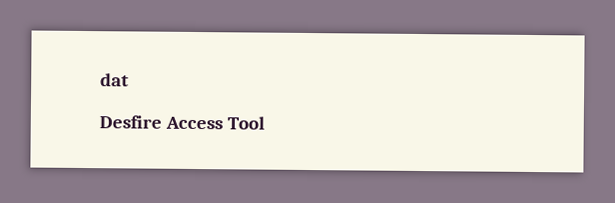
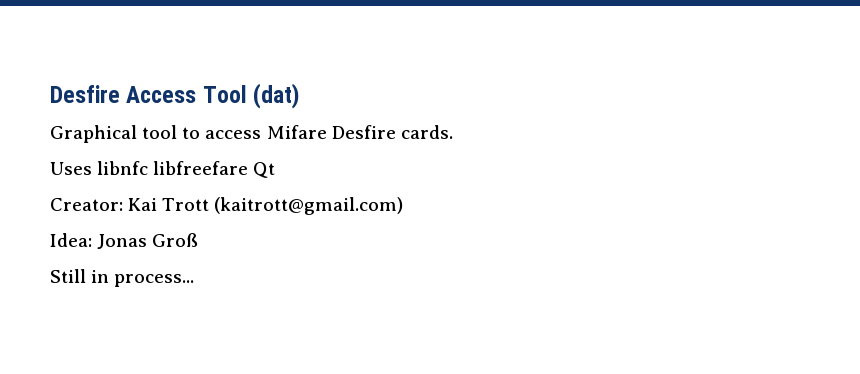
- dat
- Desfire Access Tool
+ Desfire Access Tool (dat)
+ Graphical tool to access Mifare Desfire cards.
+ Uses libnfc libfreefare Qt
+ Creator: Kai Trott (kaitrott@gmail.com)
+ Idea: Jonas Groß
+ Still in process...

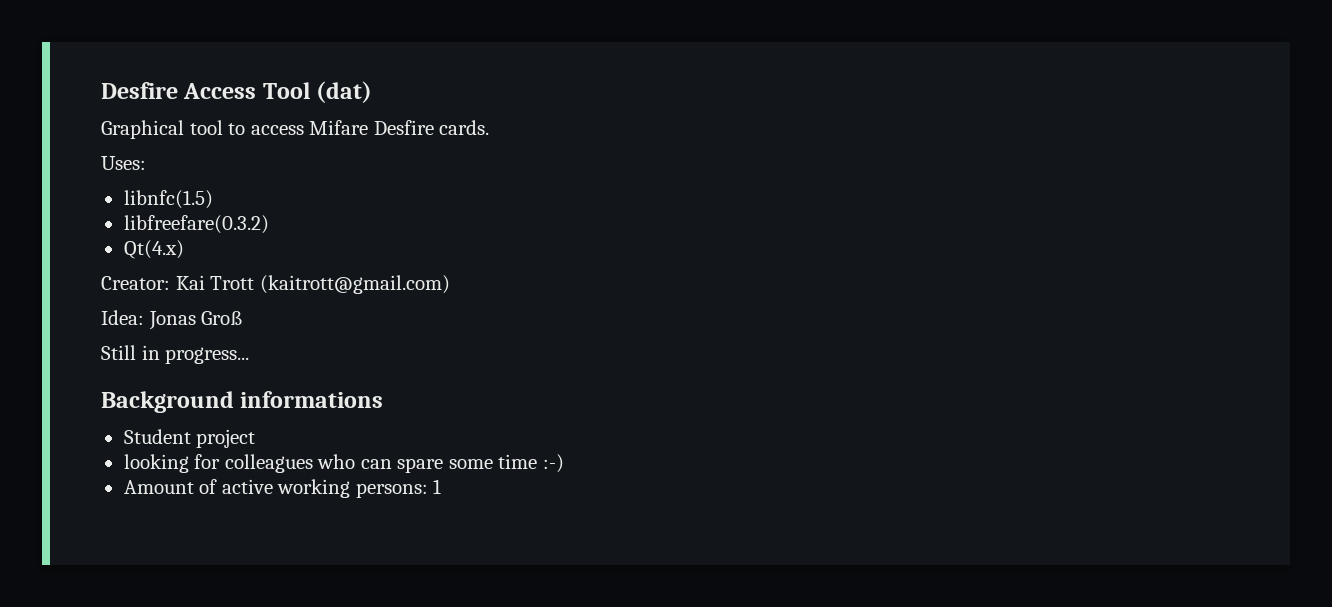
- Uses libnfc libfreefare Qt
+ Uses:
+ libnfc(1.5)
+ libfreefare(0.3.2)
+ Qt(4.x)
- Still in process...
+ Still in progress...
+ Background informations
+ Student project
+ looking for colleagues who can spare some time :-)
+ Amount of active working persons: 1

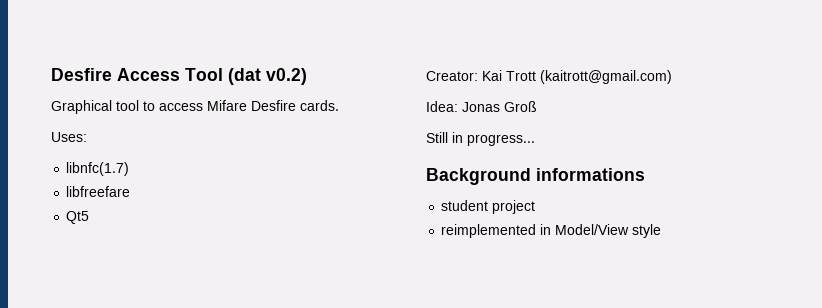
- Desfire Access Tool (dat)
+ Desfire Access Tool (dat v0.2)
- libnfc(1.5)
- libfreefare(0.3.2)
- Qt(4.x)
+ libnfc(1.7)
+ libfreefare
+ Qt5
- Student project
+ student project
- looking for colleagues who can spare some time :-)
- Amount of active working persons: 1
+ reimplemented in Model/View style

